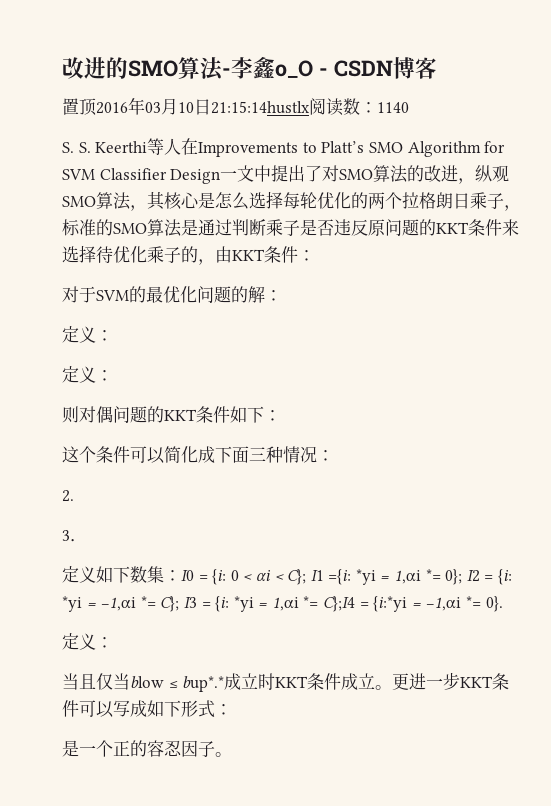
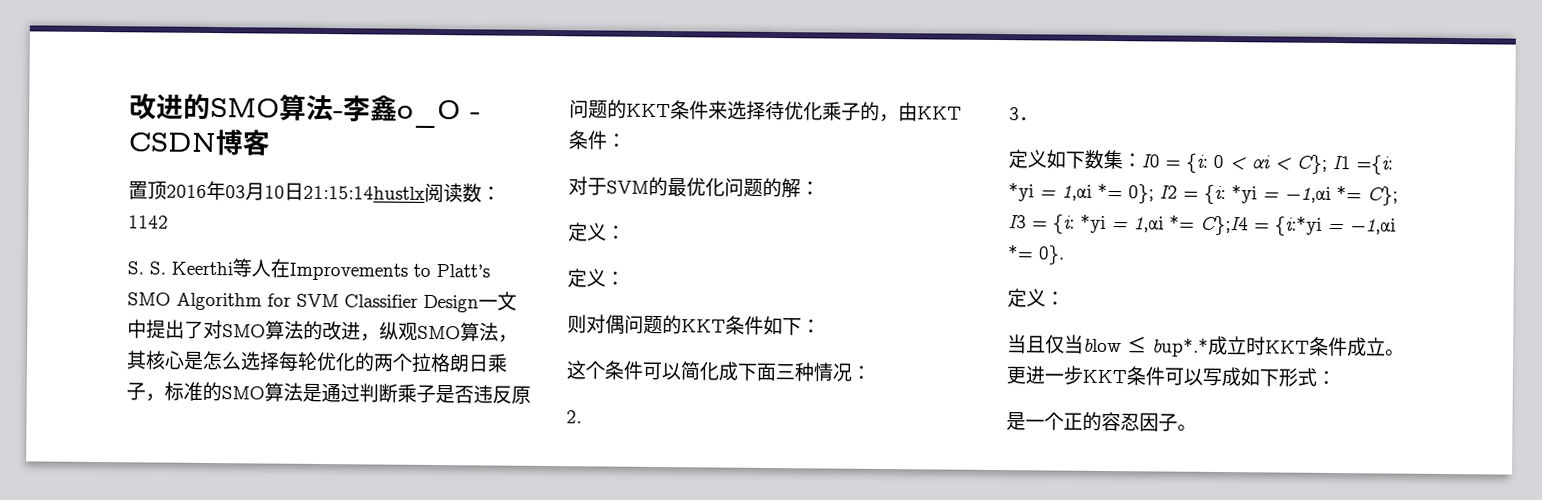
- 置顶2016年03月10日21:15:14hustlx阅读数：1140
+ 置顶2016年03月10日21:15:14hustlx阅读数：1142

